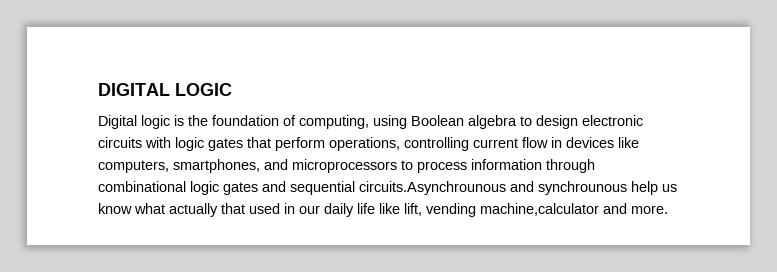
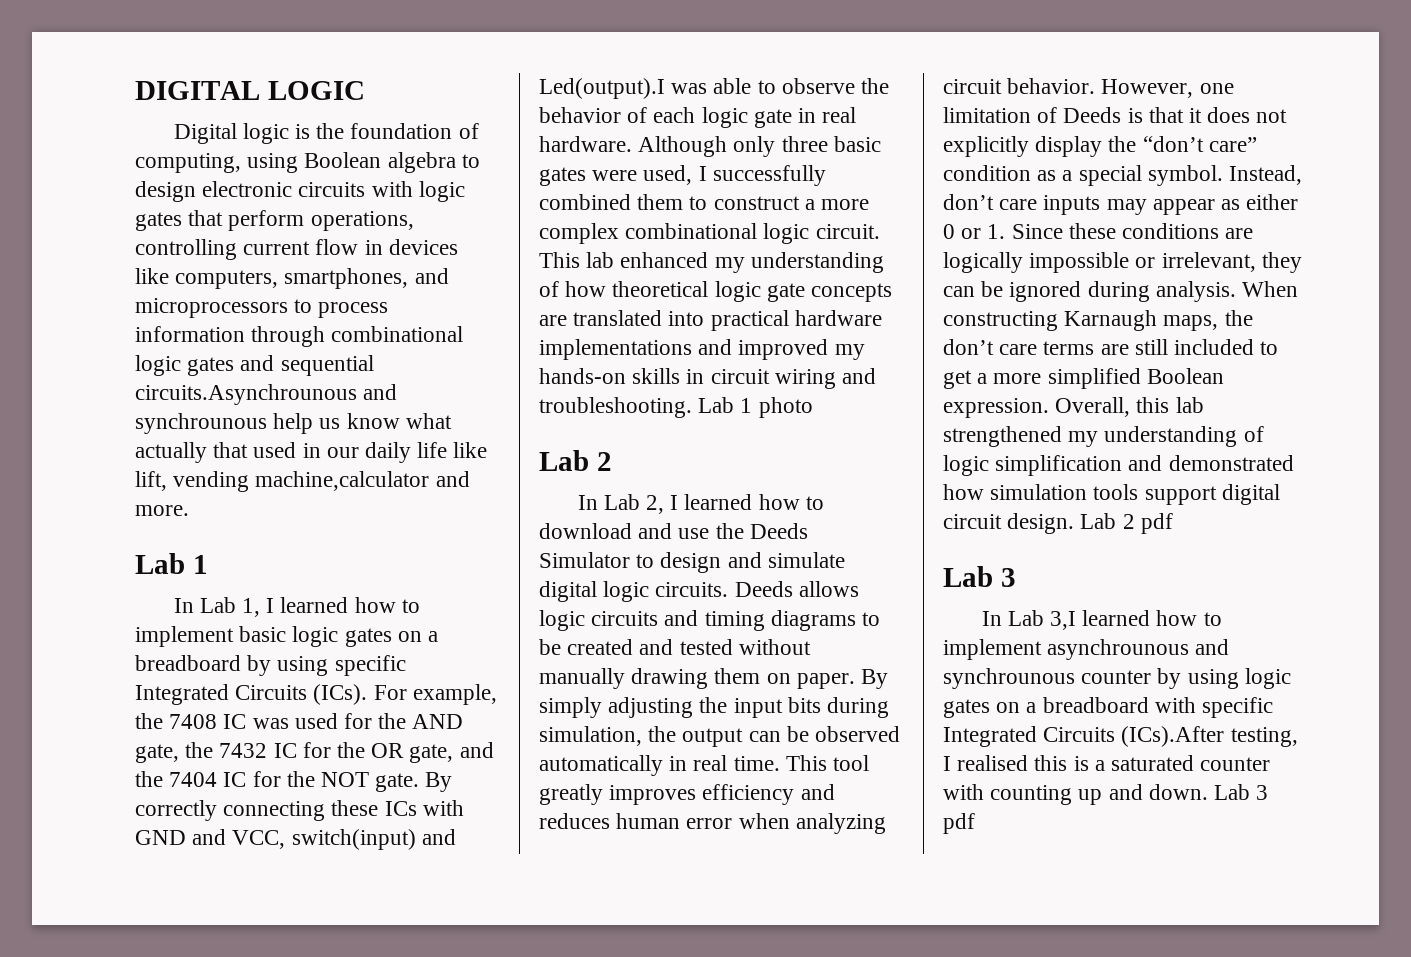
  Digital logic is the foundation of computing, using Boolean algebra to design electronic circuits with logic gates that perform operations, controlling current flow in devices like computers, smartphones, and microprocessors to process information through combinational logic gates and sequential circuits.Asynchrounous and synchrounous help us know what actually that used in our daily life like lift, vending machine,calculator and more.
+ Lab 1
+ In Lab 1, I learned how to implement basic logic gates on a breadboard by using specific Integrated Circuits (ICs). For example, the 7408 IC was used for the AND gate, the 7432 IC for the OR gate, and the 7404 IC for the NOT gate. By correctly connecting these ICs with GND and VCC, switch(input) and Led(output).I was able to observe the behavior of each logic gate in real hardware. Although only three basic gates were used, I successfully combined them to construct a more complex combinational logic circuit. This lab enhanced my understanding of how theoretical logic gate concepts are translated into practical hardware implementations and improved my hands-on skills in circuit wiring and troubleshooting. Lab 1 photo
+ Lab 2
+ In Lab 2, I learned how to download and use the Deeds Simulator to design and simulate digital logic circuits. Deeds allows logic circuits and timing diagrams to be created and tested without manually drawing them on paper. By simply adjusting the input bits during simulation, the output can be observed automatically in real time. This tool greatly improves efficiency and reduces human error when analyzing circuit behavior. However, one limitation of Deeds is that it does not explicitly display the “don’t care” condition as a special symbol. Instead, don’t care inputs may appear as either 0 or 1. Since these conditions are logically impossible or irrelevant, they can be ignored during analysis. When constructing Karnaugh maps, the don’t care terms are still included to get a more simplified Boolean expression. Overall, this lab strengthened my understanding of logic simplification and demonstrated how simulation tools support digital circuit design. Lab 2 pdf
+ Lab 3
+ In Lab 3,I learned how to implement asynchrounous and synchrounous counter by using logic gates on a breadboard with specific Integrated Circuits (ICs).After testing, I realised this is a saturated counter with counting up and down. Lab 3 pdf

